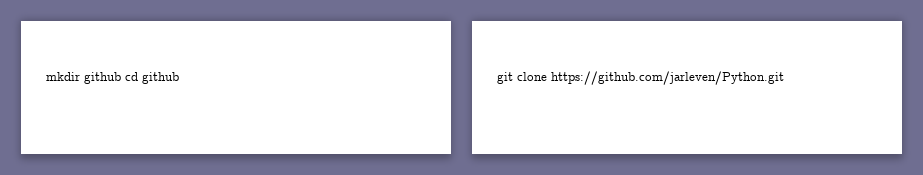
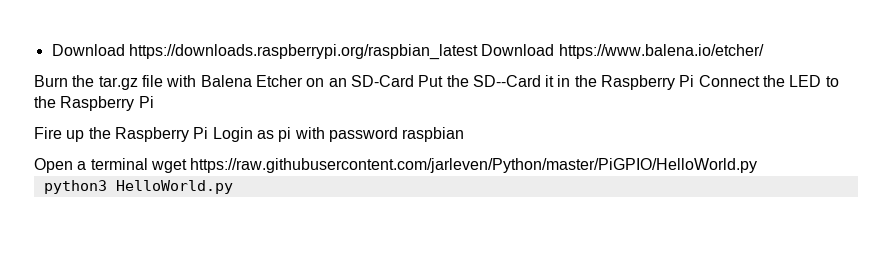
- mkdir github cd github
- git clone https://github.com/jarleven/Python.git
+ Download https://downloads.raspberrypi.org/raspbian_latest Download https://www.balena.io/etcher/
+ Burn the tar.gz file with Balena Etcher on an SD-Card Put the SD--Card it in the Raspberry Pi Connect the LED to the Raspberry Pi
+ Fire up the Raspberry Pi Login as pi with password raspbian
+ Open a terminal wget https://raw.githubusercontent.com/jarleven/Python/master/PiGPIO/HelloWorld.py
+ python3 HelloWorld.py

